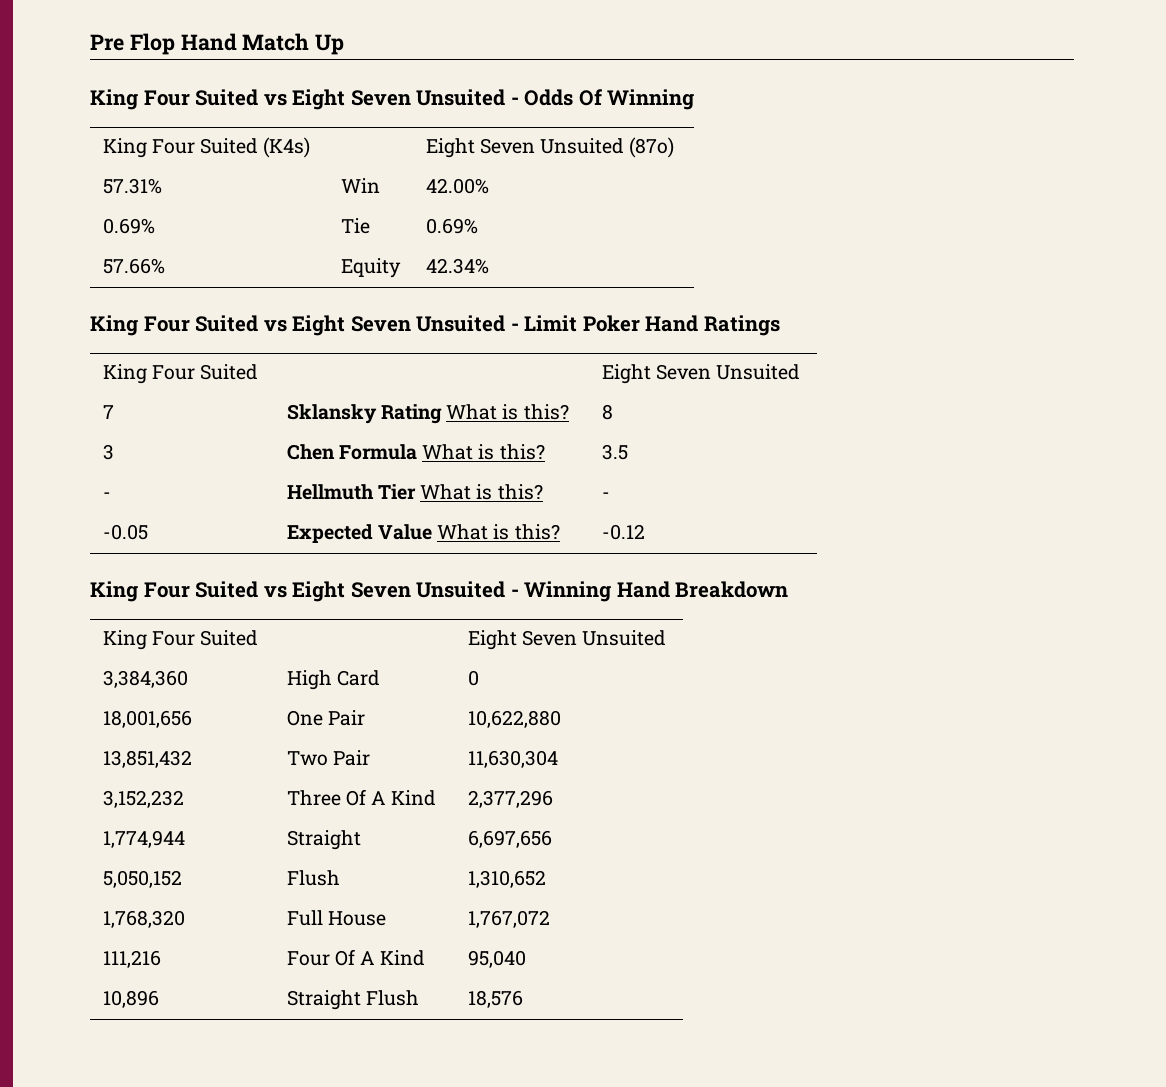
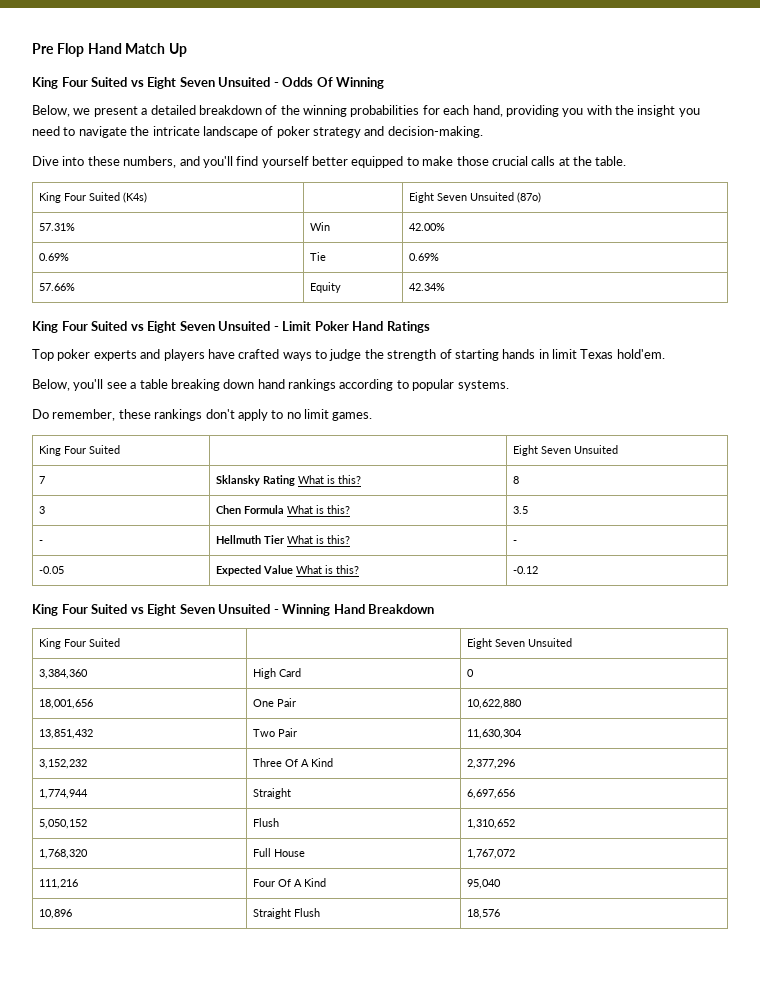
+ Below, we present a detailed breakdown of the winning probabilities for each hand, providing you with the insight you need to navigate the intricate landscape of poker strategy and decision-making.
+ Dive into these numbers, and you'll find yourself better equipped to make those crucial calls at the table.
+ Top poker experts and players have crafted ways to judge the strength of starting hands in limit Texas hold'em.
+ Below, you'll see a table breaking down hand rankings according to popular systems.
+ Do remember, these rankings don't apply to no limit games.

